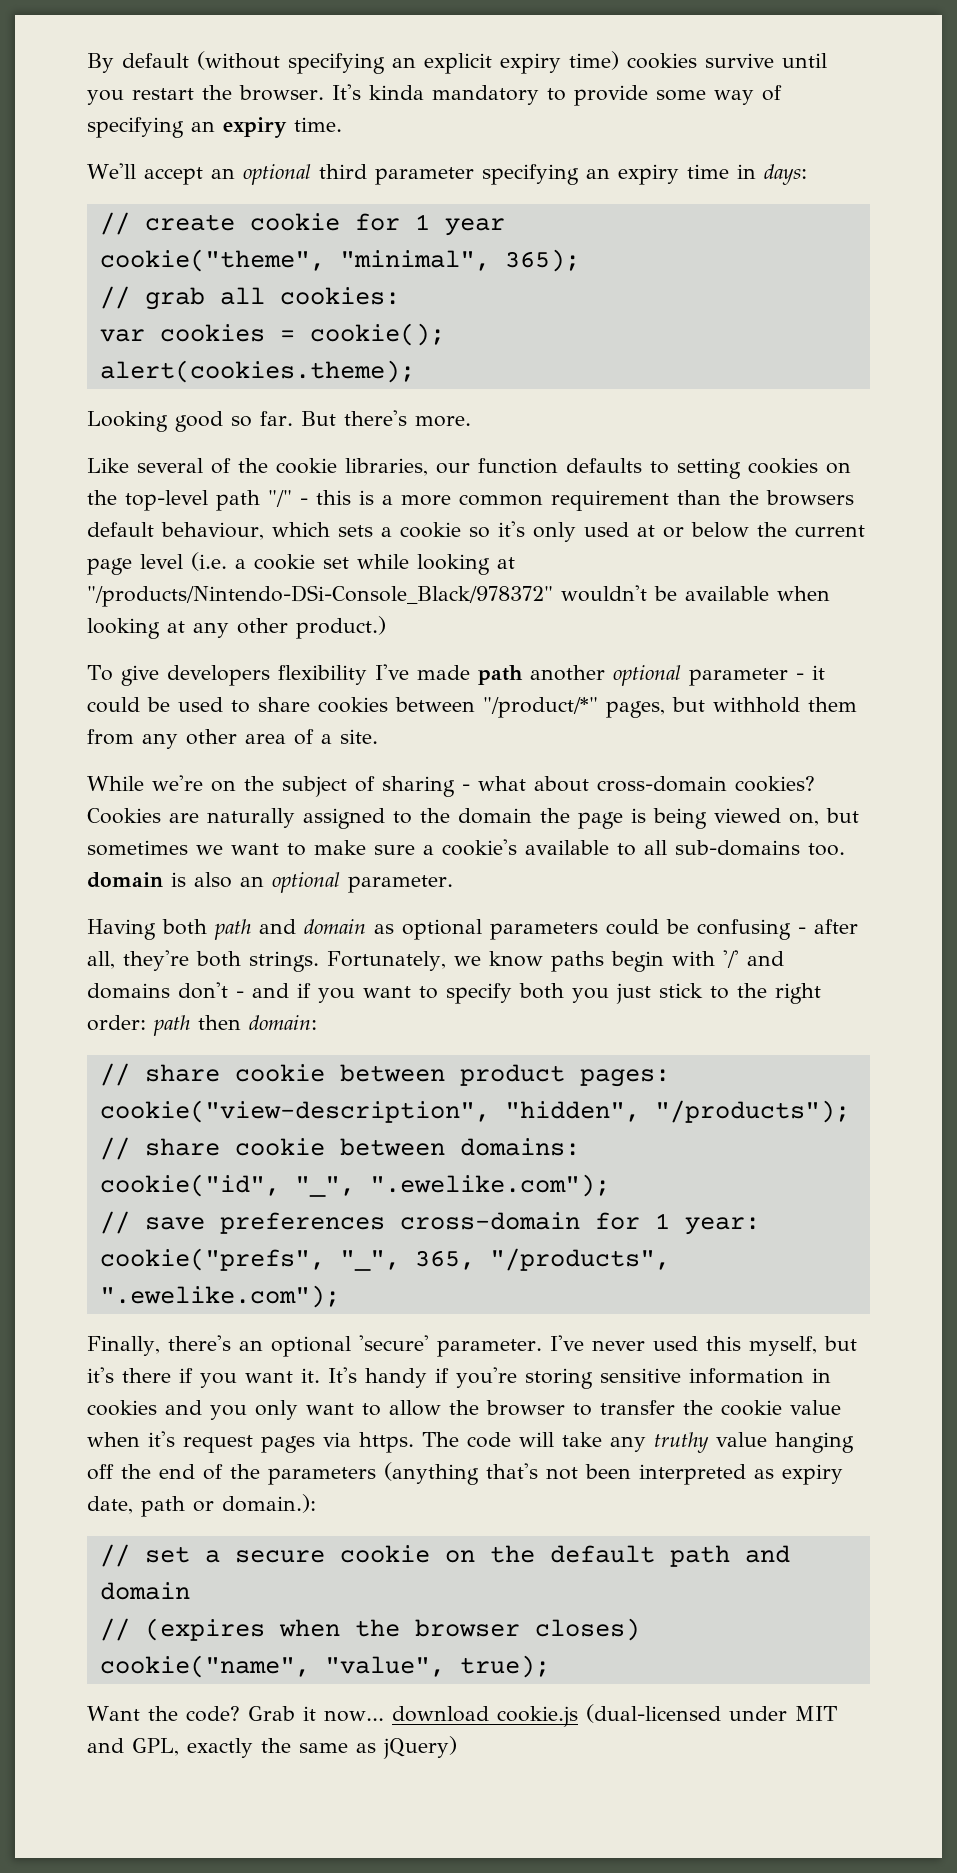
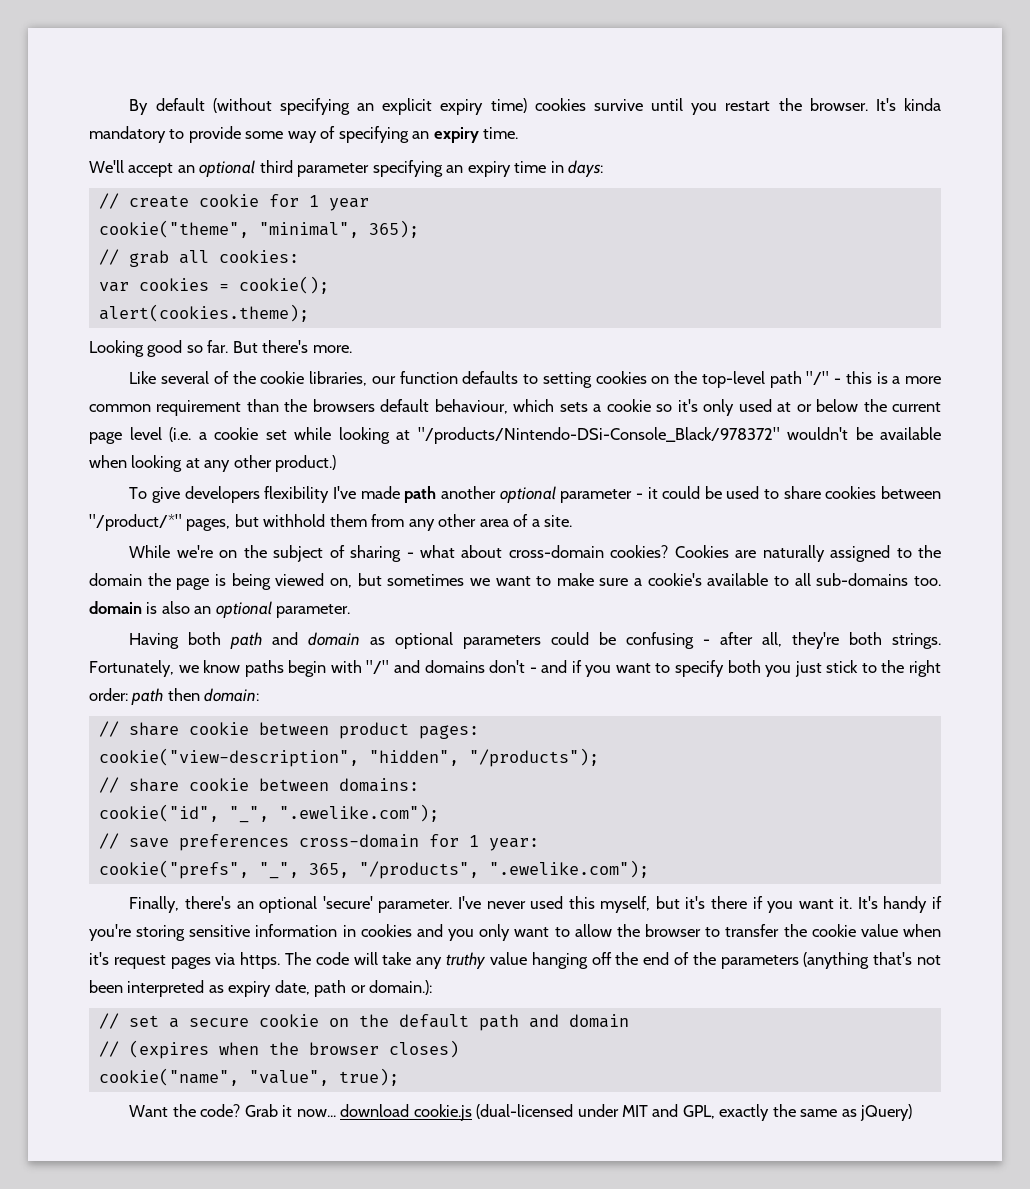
- Fortunately, we know paths begin with '/' and domains don't - and if you want to specify both you just stick to the right order: path then domain:
+ Fortunately, we know paths begin with "/" and domains don't - and if you want to specify both you just stick to the right order: path then domain:

